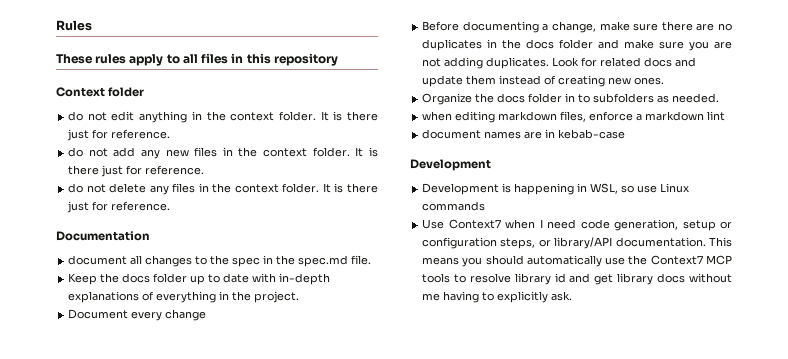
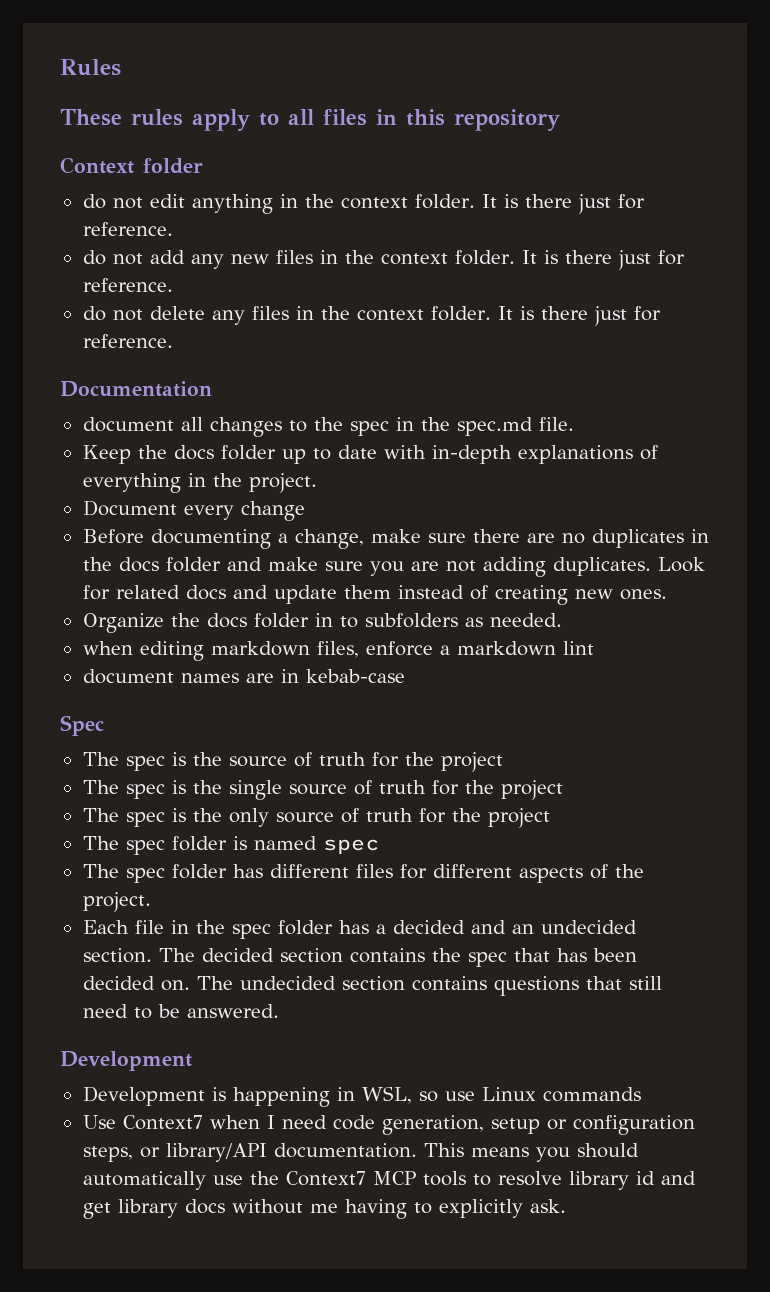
+ Spec
+ The spec is the source of truth for the project
+ The spec is the single source of truth for the project
+ The spec is the only source of truth for the project
+ The spec folder is named spec
+ The spec folder has different files for different aspects of the project.
+ Each file in the spec folder has a decided and an undecided section. The decided section contains the spec that has been decided on. The undecided section contains questions that still need to be answered.

